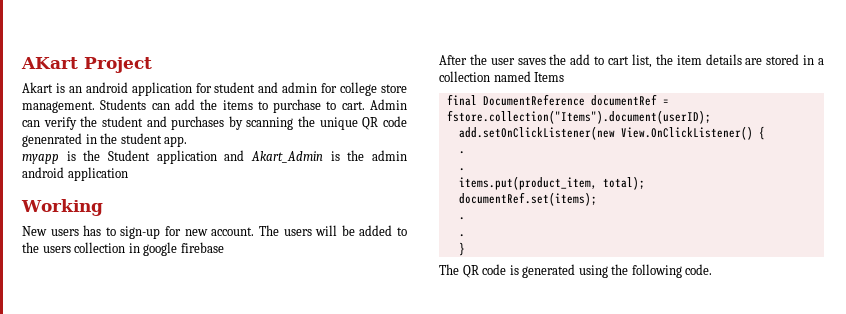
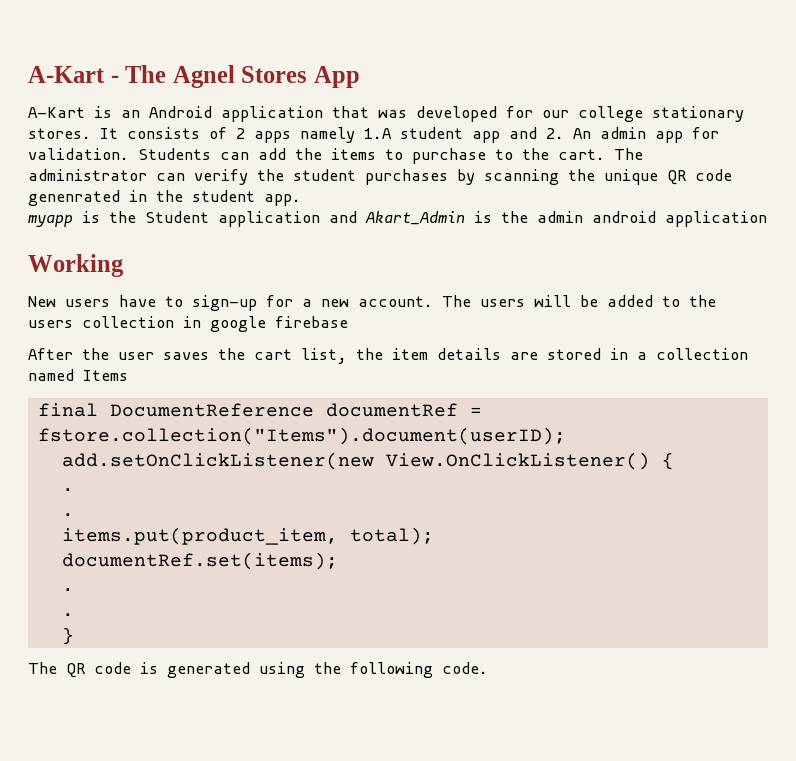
- AKart Project
- Akart is an android application for student and admin for college store management.
+ A-Kart - The Agnel Stores App
+ A-Kart is an Android application that was developed for our college stationary stores. It consists of 2 apps namely 1.A student app and 2. An admin app for validation.
- Students can add the items to purchase to cart. Admin can verify the student and purchases by scanning the unique QR code genenrated in the student app.
+ Students can add the items to purchase to the cart. The administrator can verify the student purchases by scanning the unique QR code genenrated in the student app.
- New users has to sign-up for new account.
+ New users have to sign-up for a new account.
- After the user saves the add to cart list, the item details are stored in a collection named Items
+ After the user saves the cart list, the item details are stored in a collection named Items

